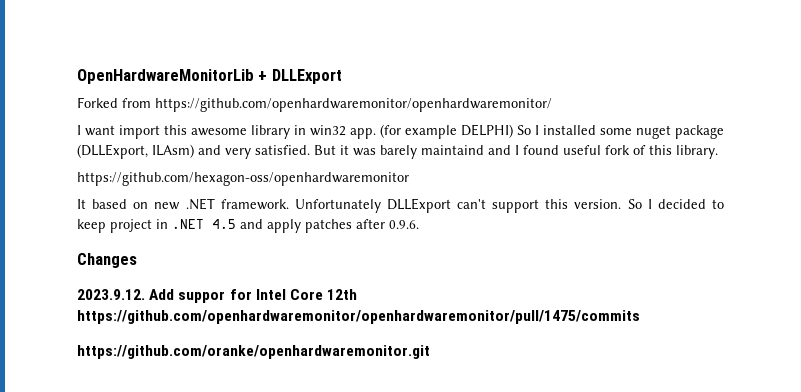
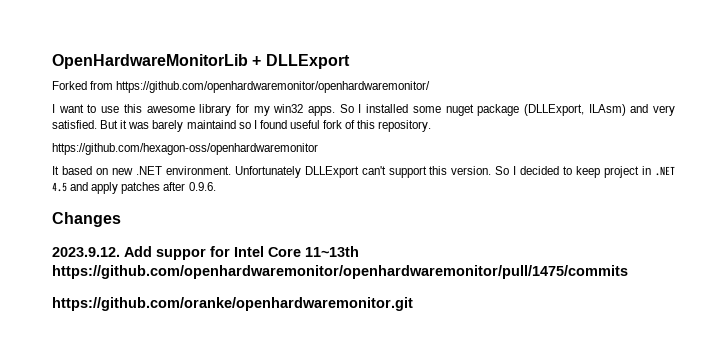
- I want import this awesome library in win32 app. (for example DELPHI) So I installed some nuget package (DLLExport, ILAsm) and very satisfied.
+ I want to use this awesome library for my win32 apps. So I installed some nuget package (DLLExport, ILAsm) and very satisfied.
- But it was barely maintaind and I found useful fork of this library.
+ But it was barely maintaind so I found useful fork of this repository.
- It based on new .NET framework.
+ It based on new .NET environment.
- 2023.9.12. Add suppor for Intel Core 12th https://github.com/openhardwaremonitor/openhardwaremonitor/pull/1475/commits
+ 2023.9.12. Add suppor for Intel Core 11~13th https://github.com/openhardwaremonitor/openhardwaremonitor/pull/1475/commits

